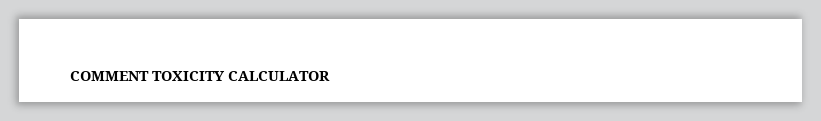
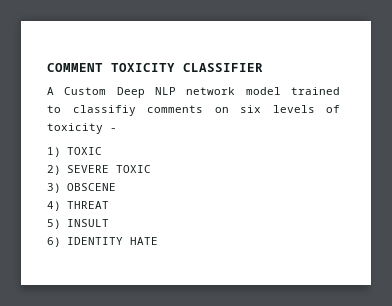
- COMMENT TOXICITY CALCULATOR
+ COMMENT TOXICITY CLASSIFIER
+ A Custom Deep NLP network model trained to classifiy comments on six levels of toxicity -
+ 1) TOXIC
+ 2) SEVERE TOXIC
+ 3) OBSCENE
+ 4) THREAT
+ 5) INSULT
+ 6) IDENTITY HATE

